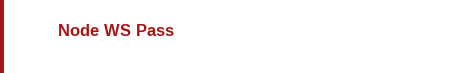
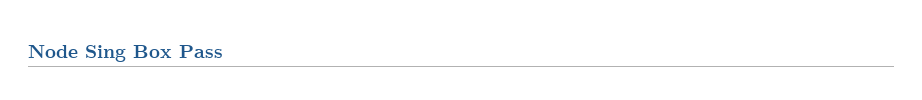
- Node WS Pass
+ Node Sing Box Pass

